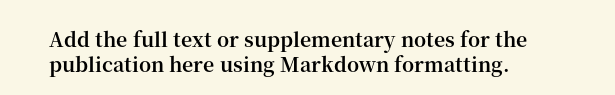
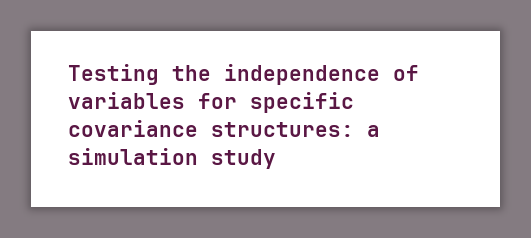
- Add the full text or supplementary notes for the publication here using Markdown formatting.
+ Testing the independence of variables for specific covariance structures: a simulation study

